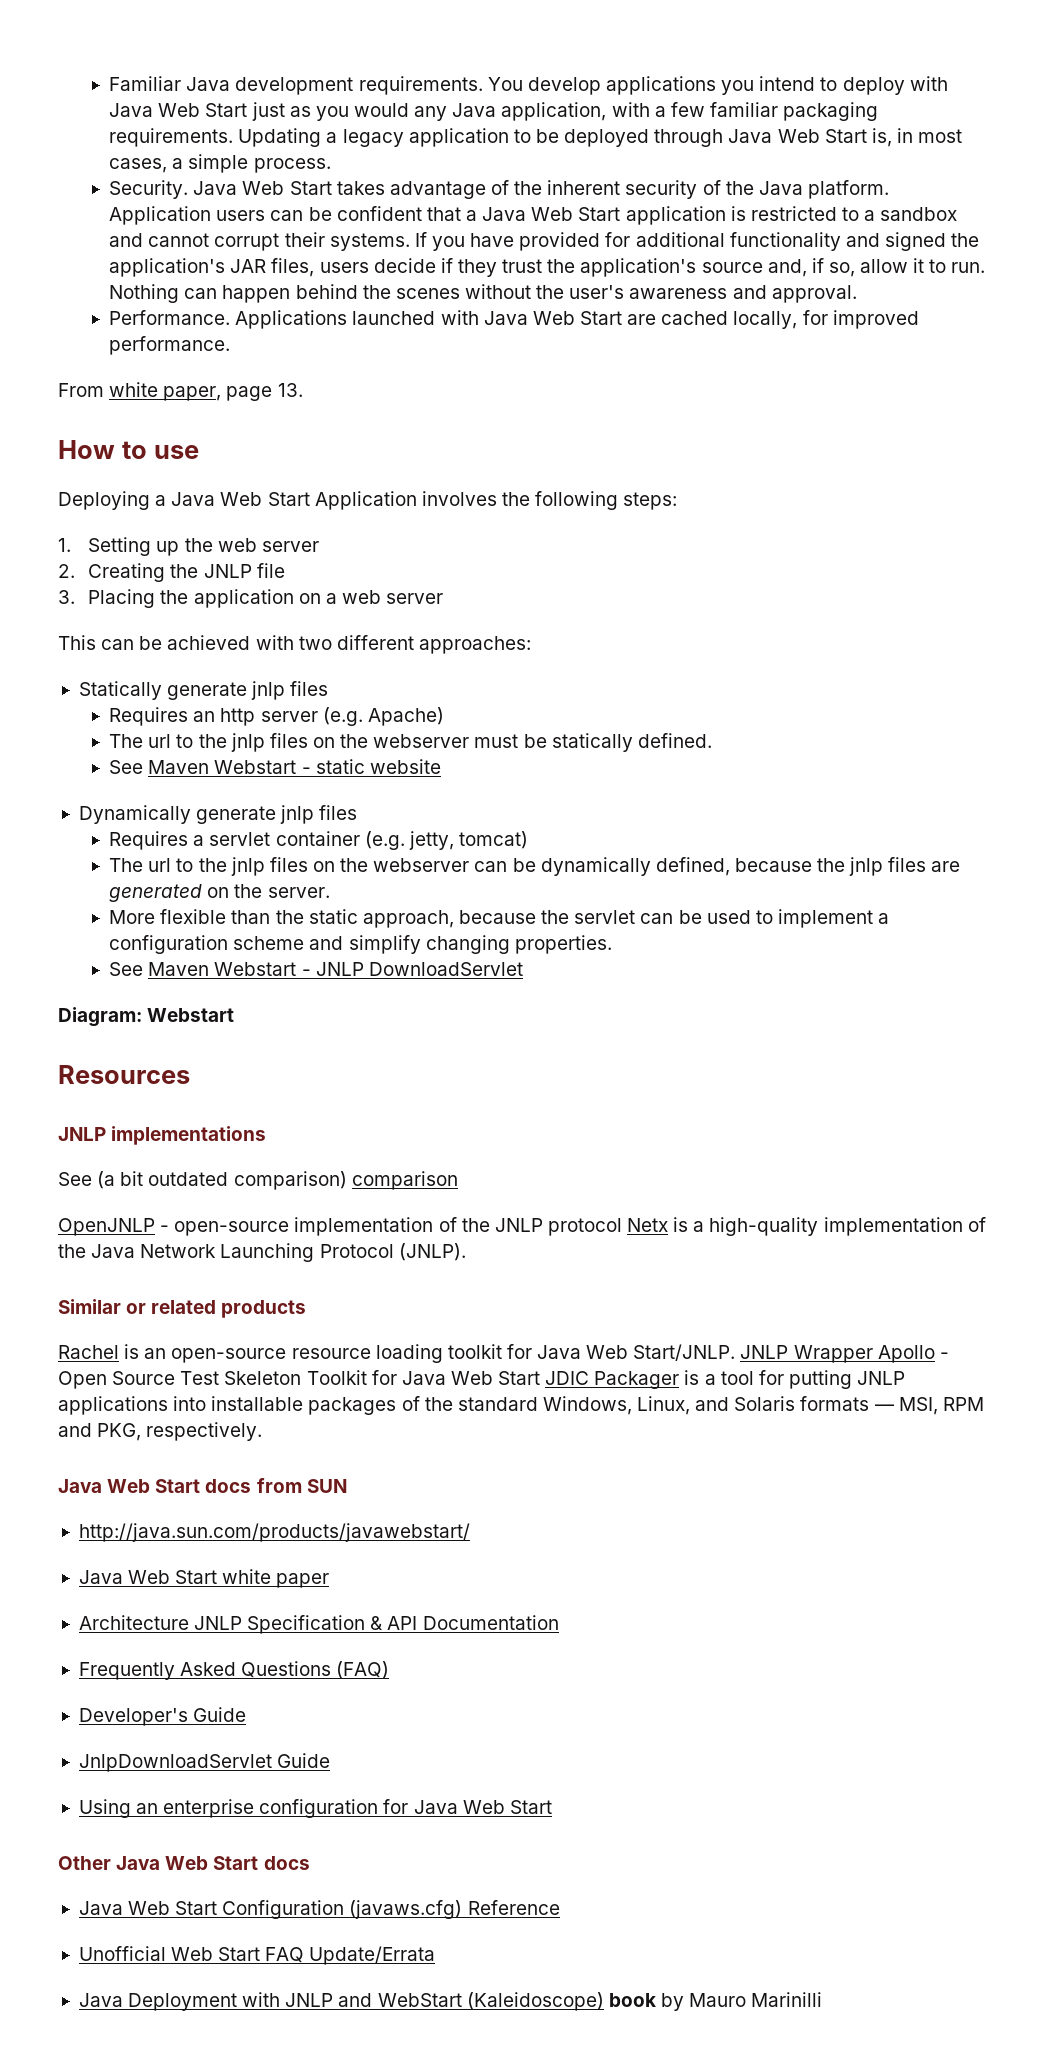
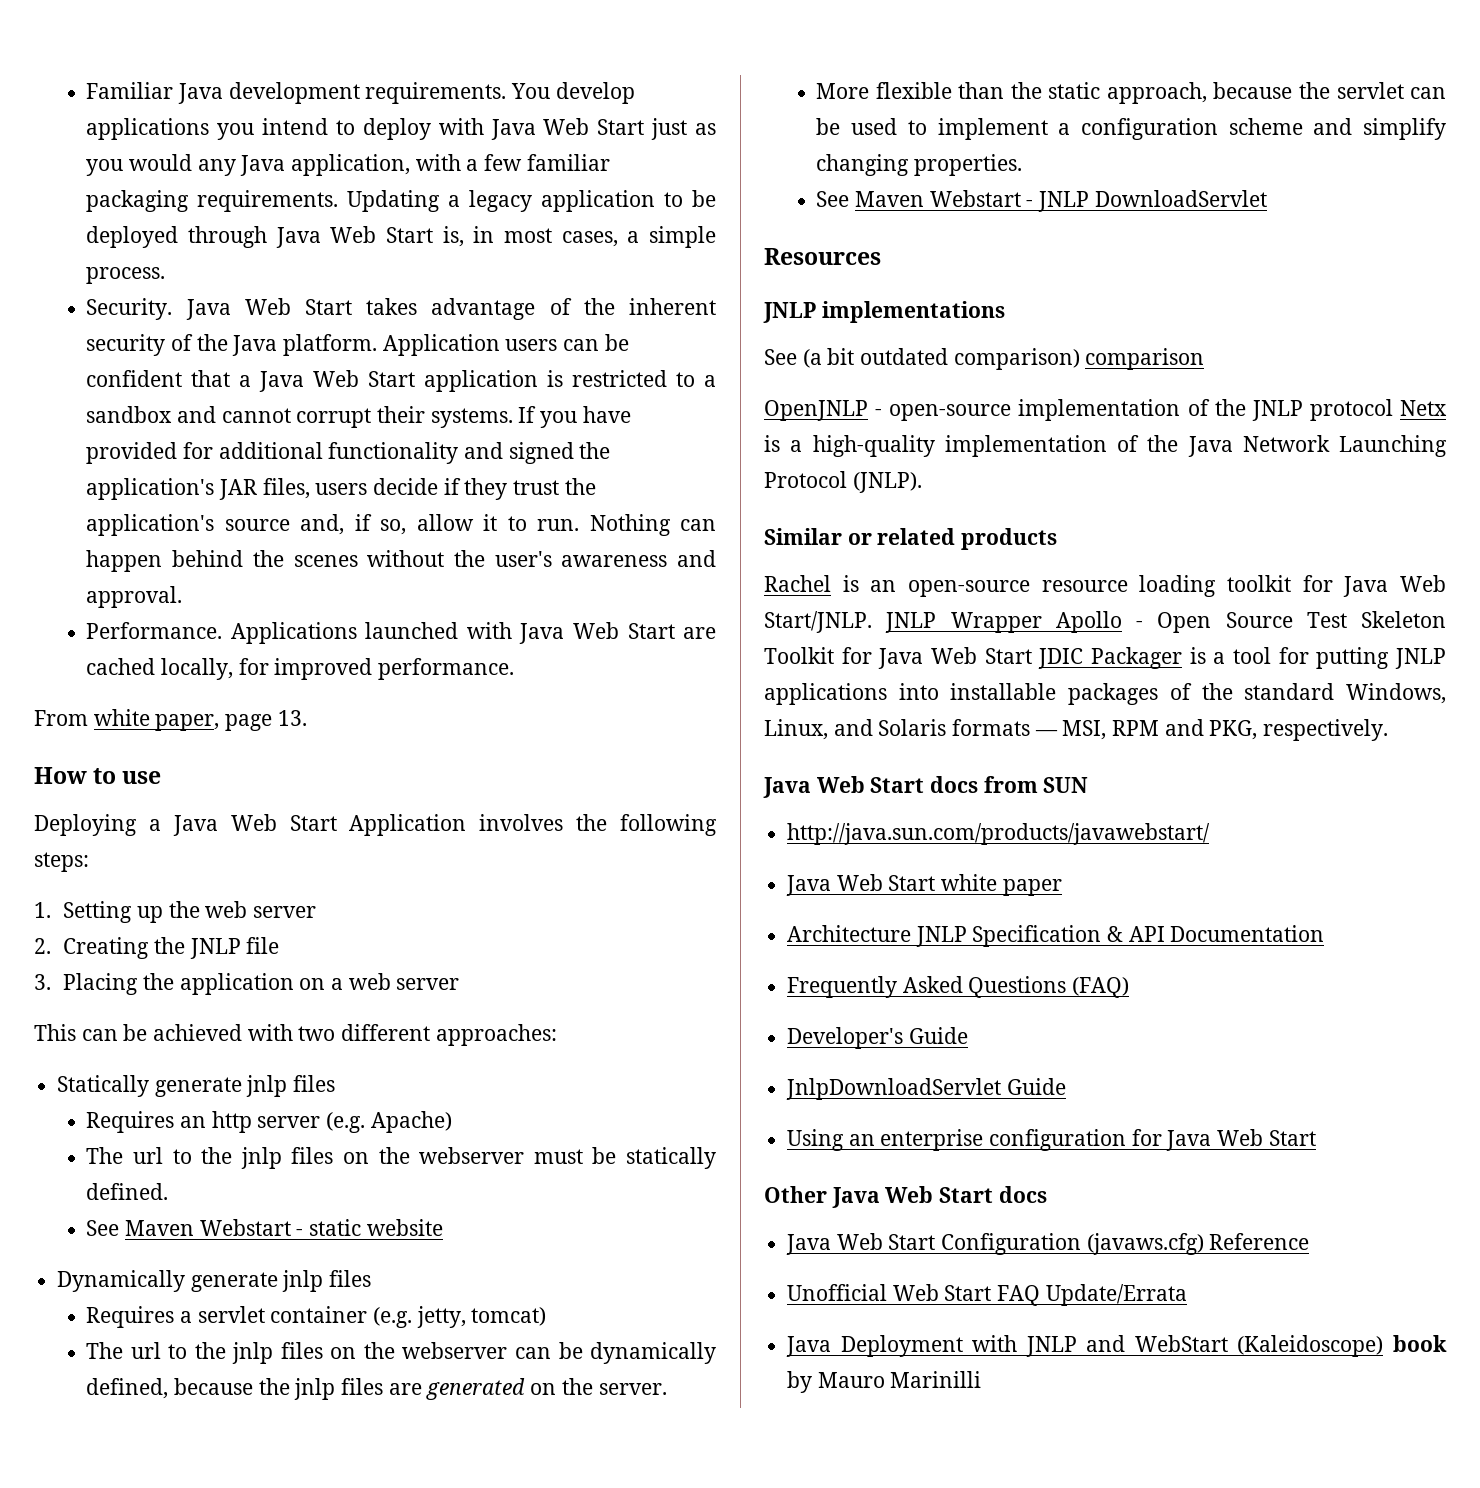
- Diagram: Webstart

